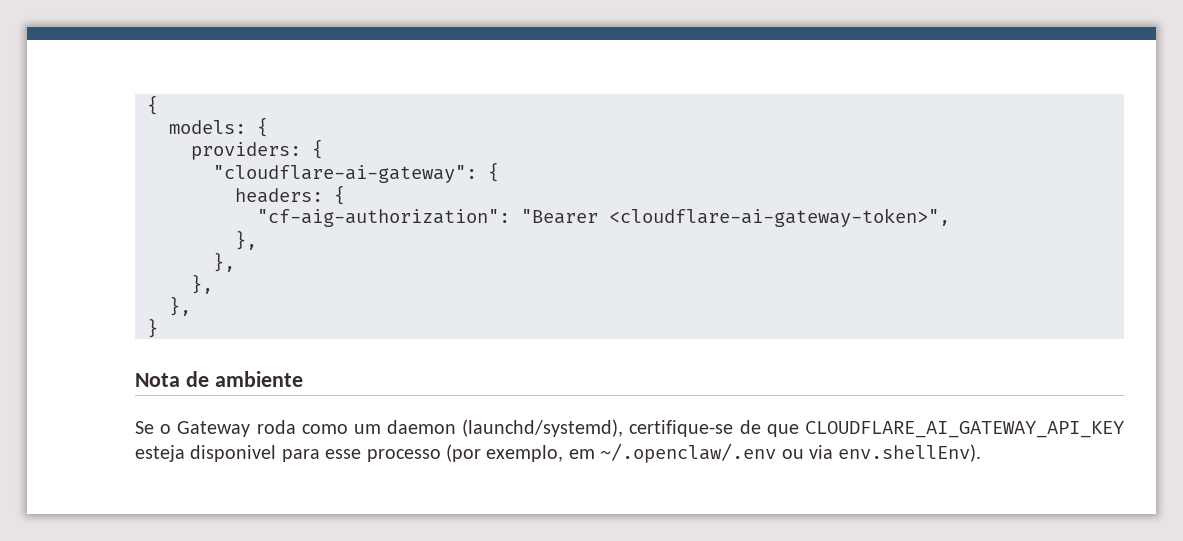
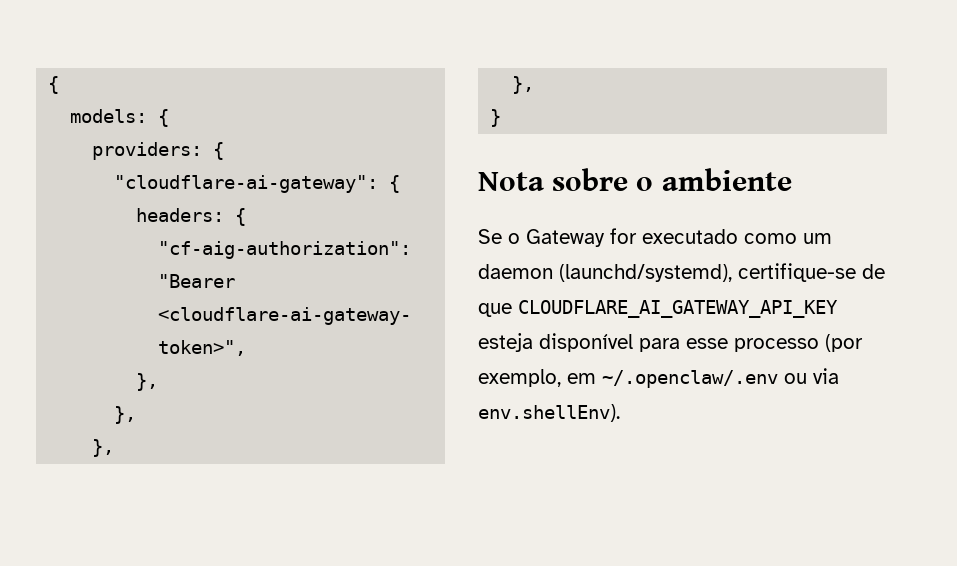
- Nota de ambiente
+ Nota sobre o ambiente
- Se o Gateway roda como um daemon (launchd/systemd), certifique-se de que CLOUDFLARE_AI_GATEWAY_API_KEY esteja disponivel para esse processo (por exemplo, em ~/.openclaw/.env ou via env.shellEnv).
+ Se o Gateway for executado como um daemon (launchd/systemd), certifique-se de que CLOUDFLARE_AI_GATEWAY_API_KEY esteja disponível para esse processo (por exemplo, em ~/.openclaw/.env ou via env.shellEnv).

